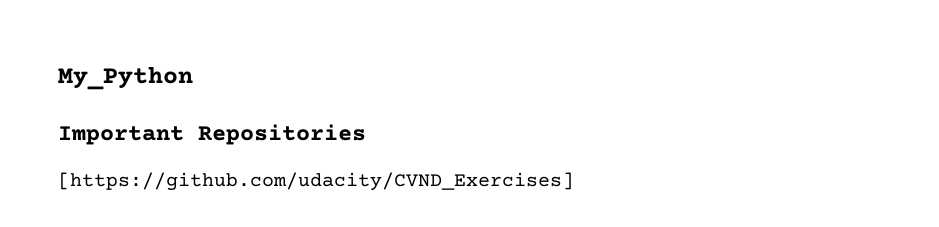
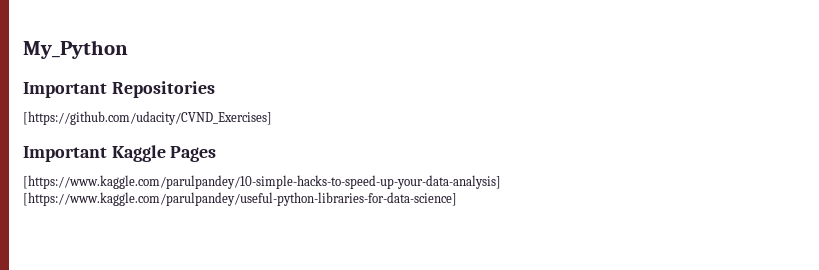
+ Important Kaggle Pages
+ [https://www.kaggle.com/parulpandey/10-simple-hacks-to-speed-up-your-data-analysis] [https://www.kaggle.com/parulpandey/useful-python-libraries-for-data-science]

